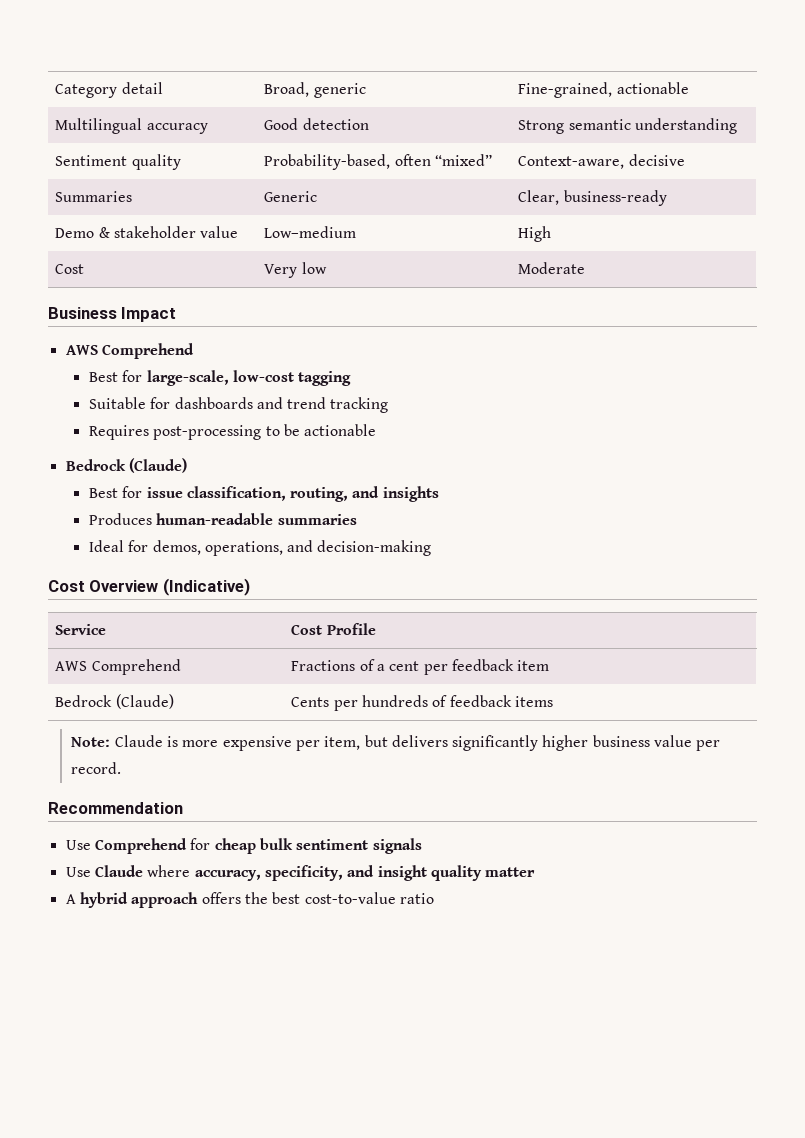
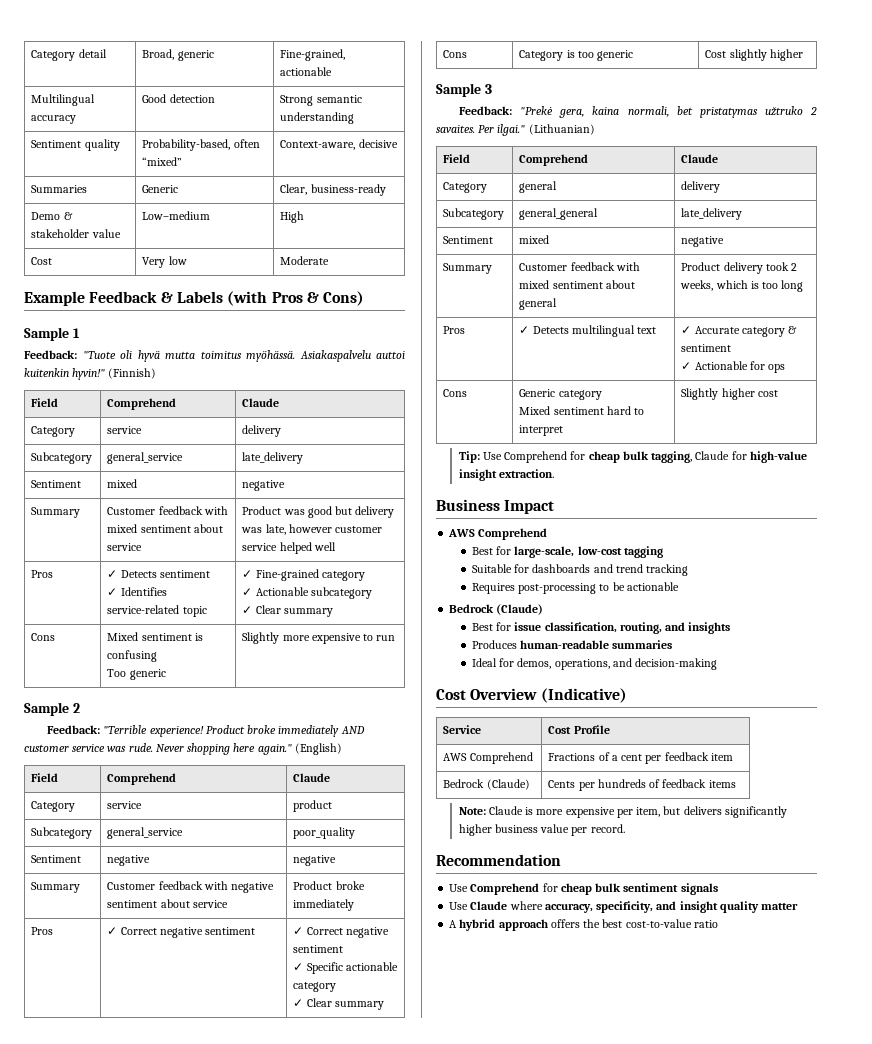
+ Example Feedback & Labels (with Pros & Cons)
+ Sample 1
+ Feedback: "Tuote oli hyvä mutta toimitus myöhässä. Asiakaspalvelu auttoi kuitenkin hyvin!" (Finnish)
+ Field | Comprehend | Claude
+ Category | service | delivery
+ Subcategory | general_service | late_delivery
+ Sentiment | mixed | negative
+ Summary | Customer feedback with mixed sentiment about service | Product was good but delivery was late, however customer service helped well
+ Pros | ✓ Detects sentiment
+ ✓ Identifies service-related topic | ✓ Fine-grained category
+ ✓ Actionable subcategory
+ ✓ Clear summary
+ Cons | Mixed sentiment is confusing
+ Too generic | Slightly more expensive to run
+ Sample 2
+ Feedback: "Terrible experience! Product broke immediately AND customer service was rude. Never shopping here again." (English)
+ Field | Comprehend | Claude
+ Category | service | product
+ Subcategory | general_service | poor_quality
+ Sentiment | negative | negative
+ Summary | Customer feedback with negative sentiment about service | Product broke immediately
+ Pros | ✓ Correct negative sentiment | ✓ Correct negative sentiment
+ ✓ Specific actionable category
+ ✓ Clear summary
+ Cons | Category is too generic | Cost slightly higher
+ Sample 3
+ Feedback: "Prekė gera, kaina normali, bet pristatymas užtruko 2 savaites. Per ilgai." (Lithuanian)
+ Field | Comprehend | Claude
+ Category | general | delivery
+ Subcategory | general_general | late_delivery
+ Sentiment | mixed | negative
+ Summary | Customer feedback with mixed sentiment about general | Product delivery took 2 weeks, which is too long
+ Pros | ✓ Detects multilingual text | ✓ Accurate category & sentiment
+ ✓ Actionable for ops
+ Cons | Generic category
+ Mixed sentiment hard to interpret | Slightly higher cost
+ Tip: Use Comprehend for cheap bulk tagging, Claude for high-value insight extraction.

